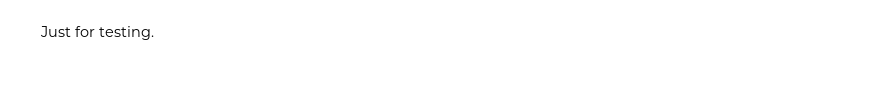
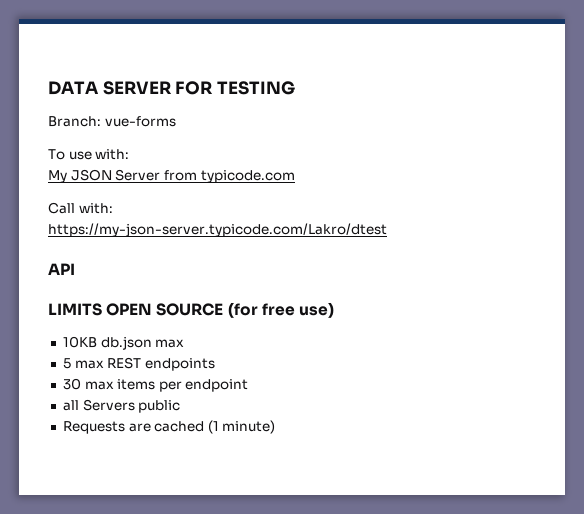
- Just for testing.
+ DATA SERVER FOR TESTING
+ Branch: vue-forms
+ To use with:
+ My JSON Server from typicode.com
+ Call with:
+ https://my-json-server.typicode.com/Lakro/dtest
+ API
+ LIMITS OPEN SOURCE (for free use)
+ 10KB db.json max
+ 5 max REST endpoints
+ 30 max items per endpoint
+ all Servers public
+ Requests are cached (1 minute)

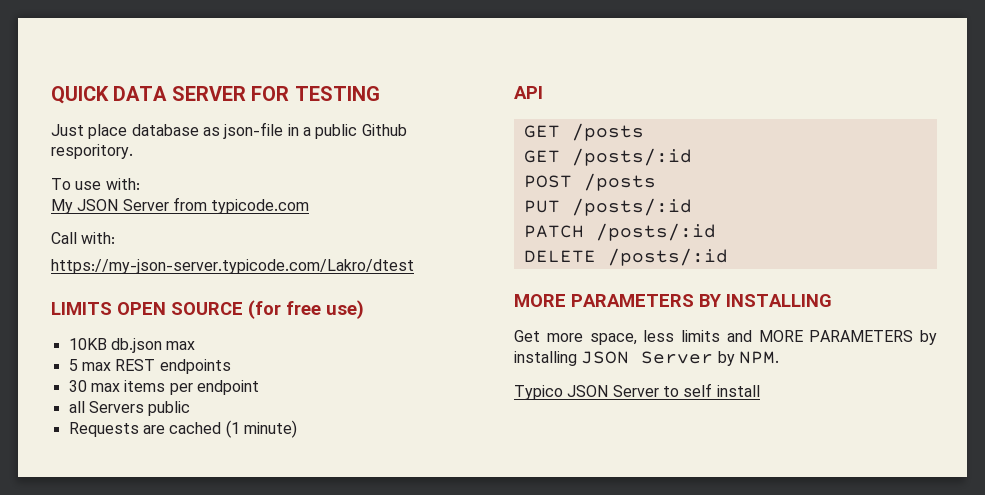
- DATA SERVER FOR TESTING
+ QUICK DATA SERVER FOR TESTING
- Branch: vue-forms
+ Just place database as json-file in a public Github resporitory.
- API
+ API
+ GET /posts
+ GET /posts/:id
+ POST /posts
+ PUT /posts/:id
+ PATCH /posts/:id
+ DELETE /posts/:id
+ MORE PARAMETERS BY INSTALLING
+ Get more space, less limits and MORE PARAMETERS by installing JSON Server by NPM.
+ Typico JSON Server to self install

